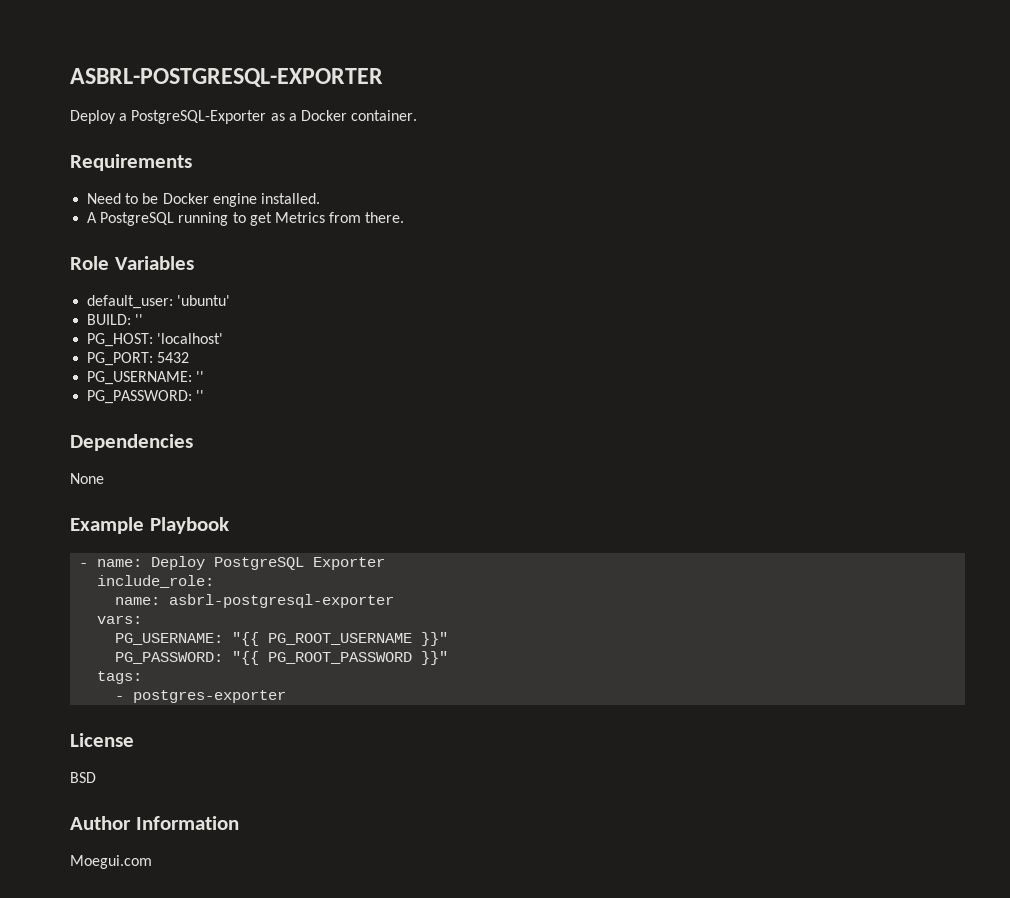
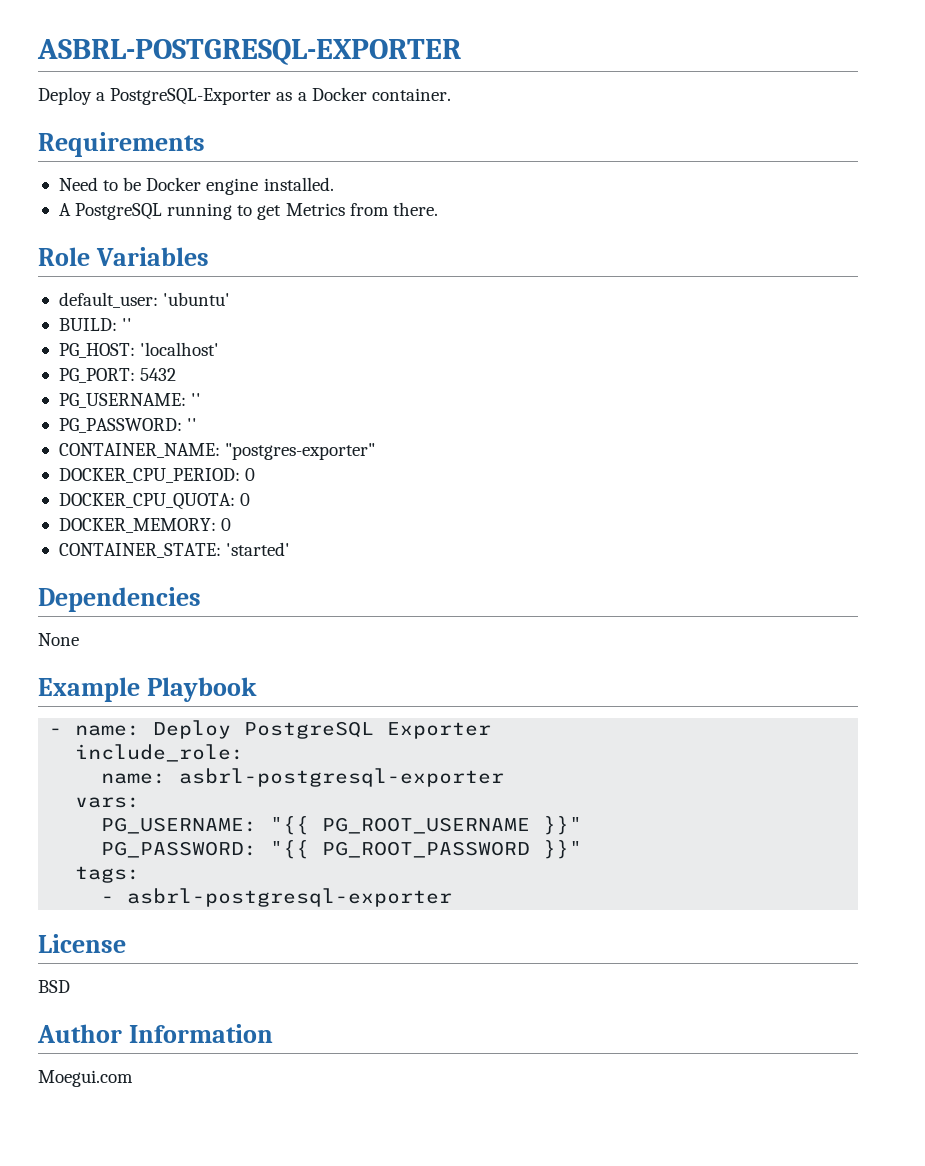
+ CONTAINER_NAME: "postgres-exporter"
+ DOCKER_CPU_PERIOD: 0
+ DOCKER_CPU_QUOTA: 0
+ DOCKER_MEMORY: 0
+ CONTAINER_STATE: 'started'
- - postgres-exporter
+ - asbrl-postgresql-exporter

